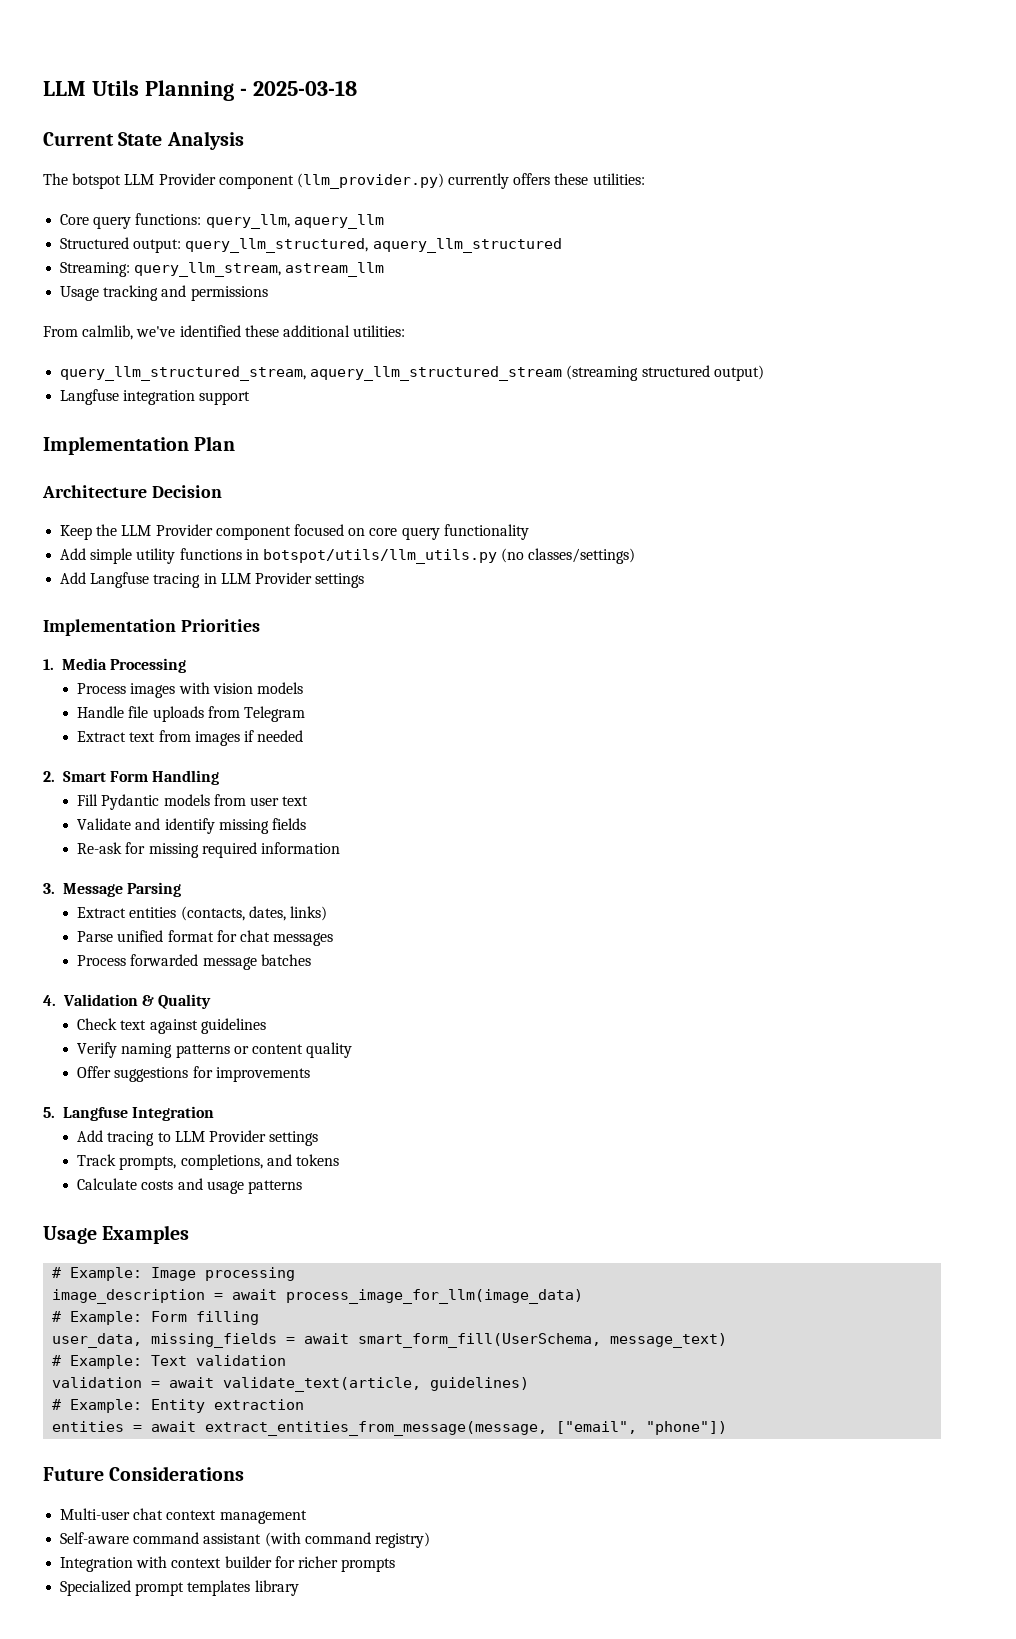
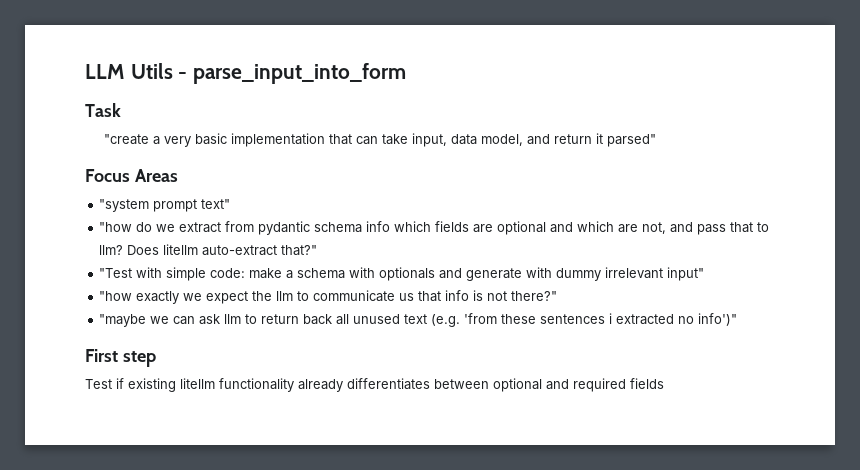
- LLM Utils Planning - 2025-03-18
- Current State Analysis
- The botspot LLM Provider component (llm_provider.py) currently offers these utilities:
- Core query functions: query_llm, aquery_llm
- Structured output: query_llm_structured, aquery_llm_structured
- Streaming: query_llm_stream, astream_llm
- Usage tracking and permissions
- From calmlib, we've identified these additional utilities:
- query_llm_structured_stream, aquery_llm_structured_stream (streaming structured output)
- Langfuse integration support
- Implementation Plan
- Architecture Decision
- Keep the LLM Provider component focused on core query functionality
- Add simple utility functions in botspot/utils/llm_utils.py (no classes/settings)
- Add Langfuse tracing in LLM Provider settings
- Implementation Priorities
- 1. Media Processing
- Process images with vision models
- Handle file uploads from Telegram
- Extract text from images if needed
- 2. Smart Form Handling
- Fill Pydantic models from user text
- Validate and identify missing fields
- Re-ask for missing required information
- 3. Message Parsing
- Extract entities (contacts, dates, links)
- Parse unified format for chat messages
- Process forwarded message batches
- 4. Validation & Quality
- Check text against guidelines
- Verify naming patterns or content quality
- Offer suggestions for improvements
- 5. Langfuse Integration
- Add tracing to LLM Provider settings
- Track prompts, completions, and tokens
- Calculate costs and usage patterns
- Usage Examples
- # Example: Image processing
- image_description = await process_image_for_llm(image_data)
- # Example: Form filling
- user_data, missing_fields = await smart_form_fill(UserSchema, message_text)
- # Example: Text validation
- validation = await validate_text(article, guidelines)
- # Example: Entity extraction
- entities = await extract_entities_from_message(message, ["email", "phone"])
- Future Considerations
- Multi-user chat context management
- Self-aware command assistant (with command registry)
- Integration with context builder for richer prompts
- Specialized prompt templates library
+ LLM Utils - parse_input_into_form
+ Task
+ "create a very basic implementation that can take input, data model, and return it parsed"
+ Focus Areas
+ "system prompt text"
+ "how do we extract from pydantic schema info which fields are optional and which are not, and pass that to llm? Does litellm auto-extract that?"
+ "Test with simple code: make a schema with optionals and generate with dummy irrelevant input"
+ "how exactly we expect the llm to communicate us that info is not there?"
+ "maybe we can ask llm to return back all unused text (e.g. 'from these sentences i extracted no info')"
+ First step
+ Test if existing litellm functionality already differentiates between optional and required fields

